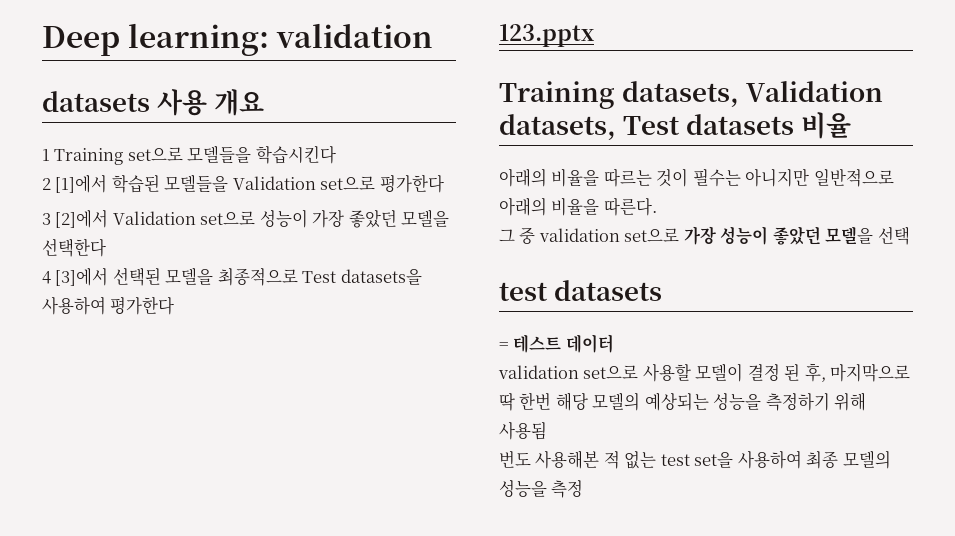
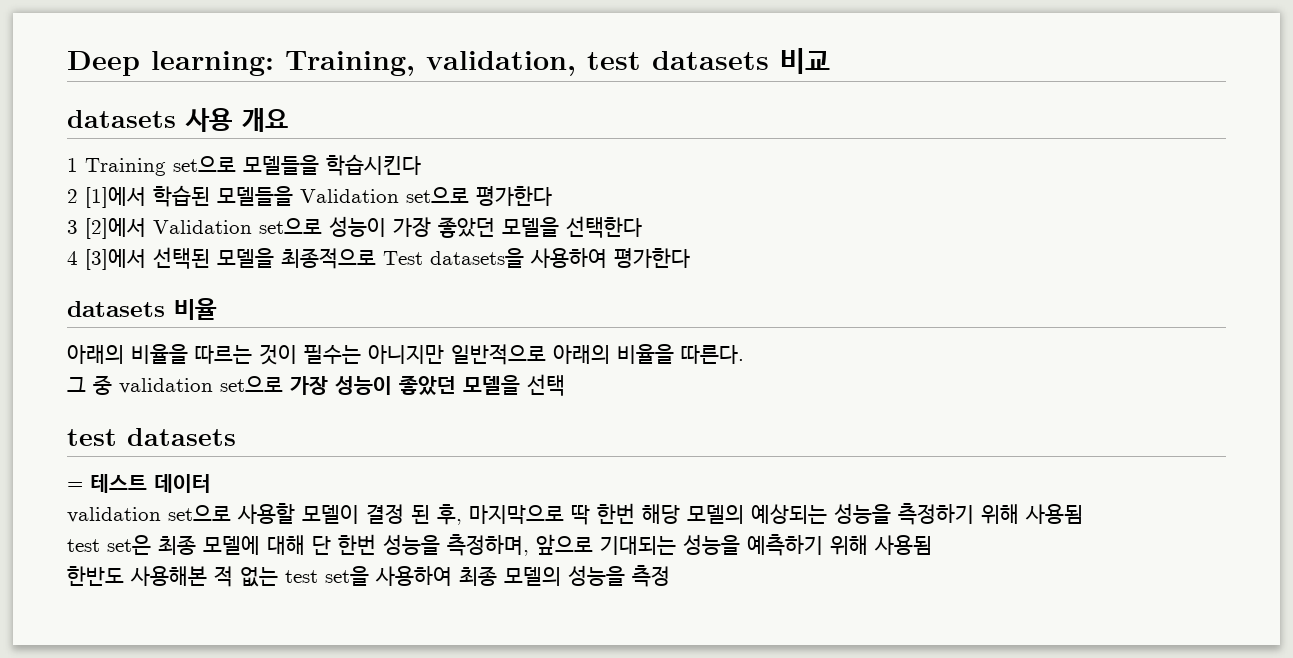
- Deep learning: validation
+ Deep learning: Training, validation, test datasets 비교
- 123.pptx
- Training datasets, Validation datasets, Test datasets 비율
+ datasets 비율
- 번도 사용해본 적 없는 test set을 사용하여 최종 모델의 성능을 측정
+ test set은 최종 모델에 대해 단 한번 성능을 측정하며, 앞으로 기대되는 성능을 예측하기 위해 사용됨
+ 한반도 사용해본 적 없는 test set을 사용하여 최종 모델의 성능을 측정

